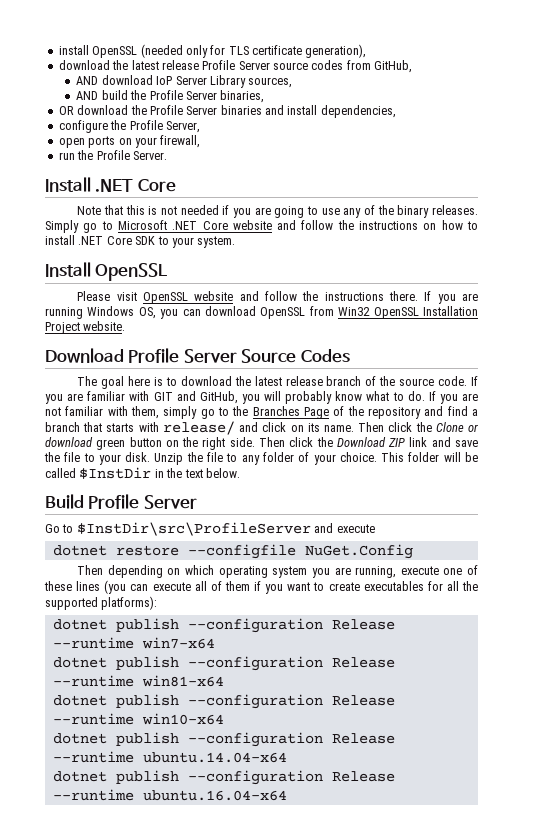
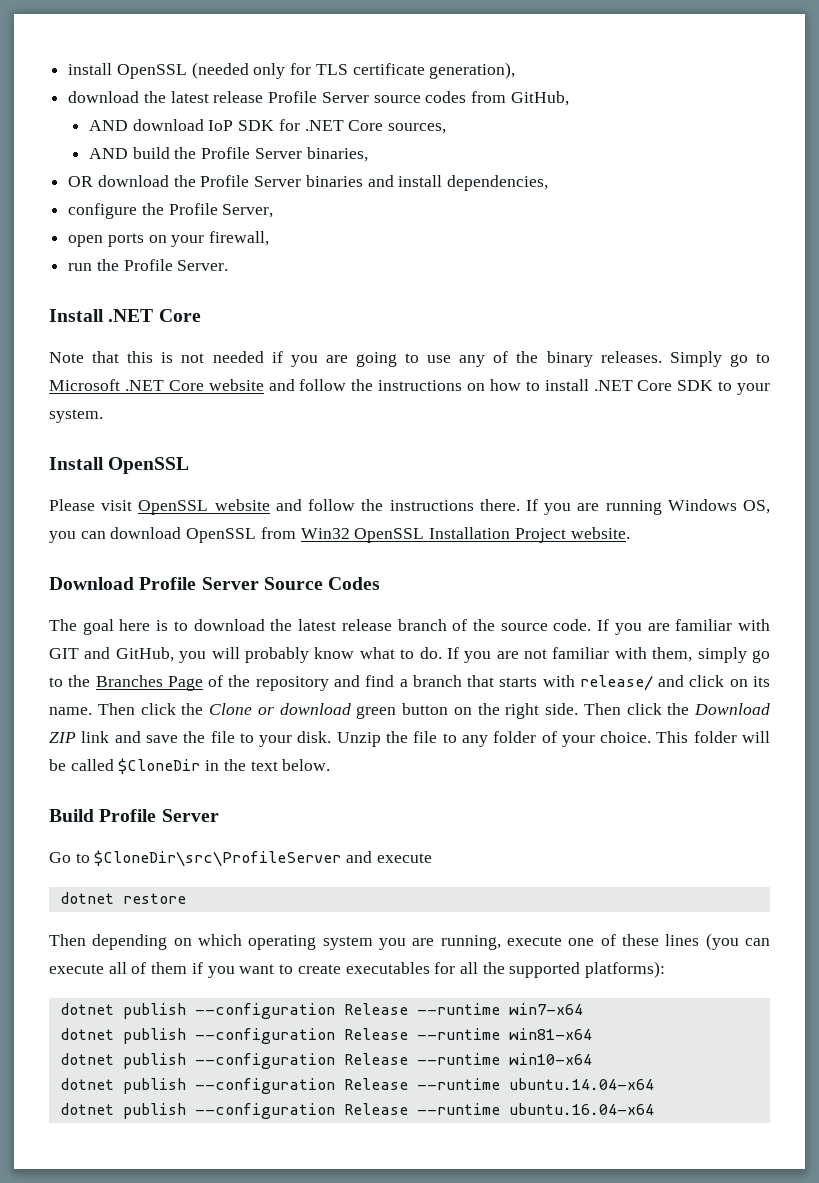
- AND download IoP Server Library sources,
+ AND download IoP SDK for .NET Core sources,
- This folder will be called $InstDir in the text below.
+ This folder will be called $CloneDir in the text below.
- Go to $InstDir\src\ProfileServer and execute
+ Go to $CloneDir\src\ProfileServer and execute
- dotnet restore --configfile NuGet.Config
+ dotnet restore

